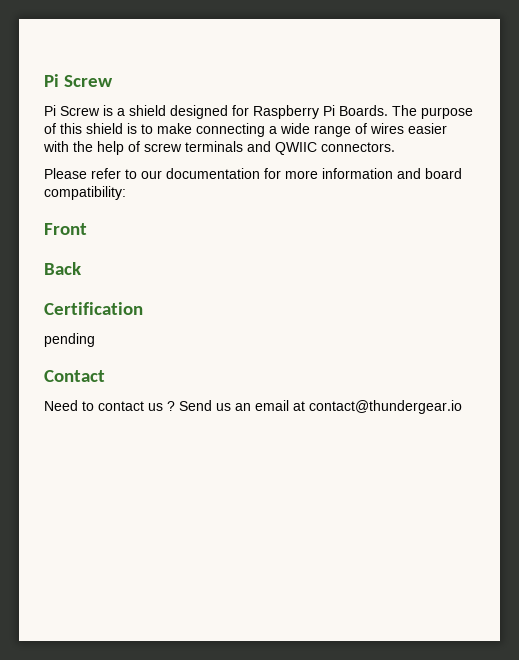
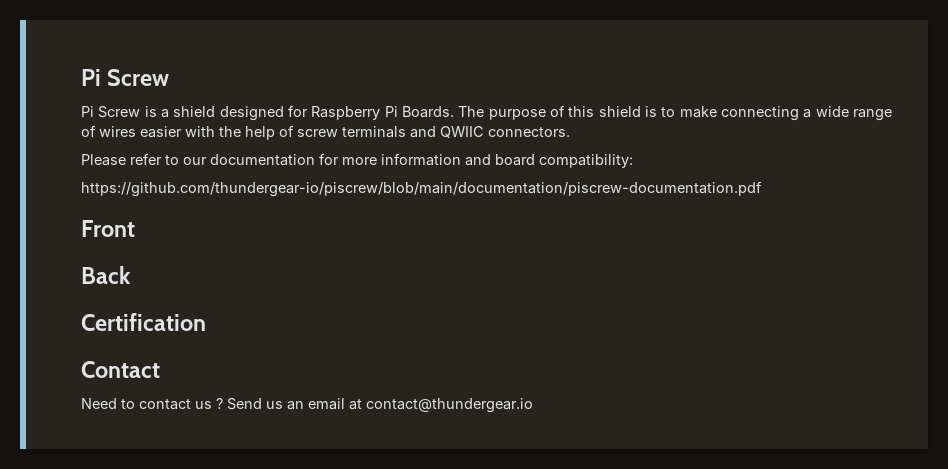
+ https://github.com/thundergear-io/piscrew/blob/main/documentation/piscrew-documentation.pdf
- pending

